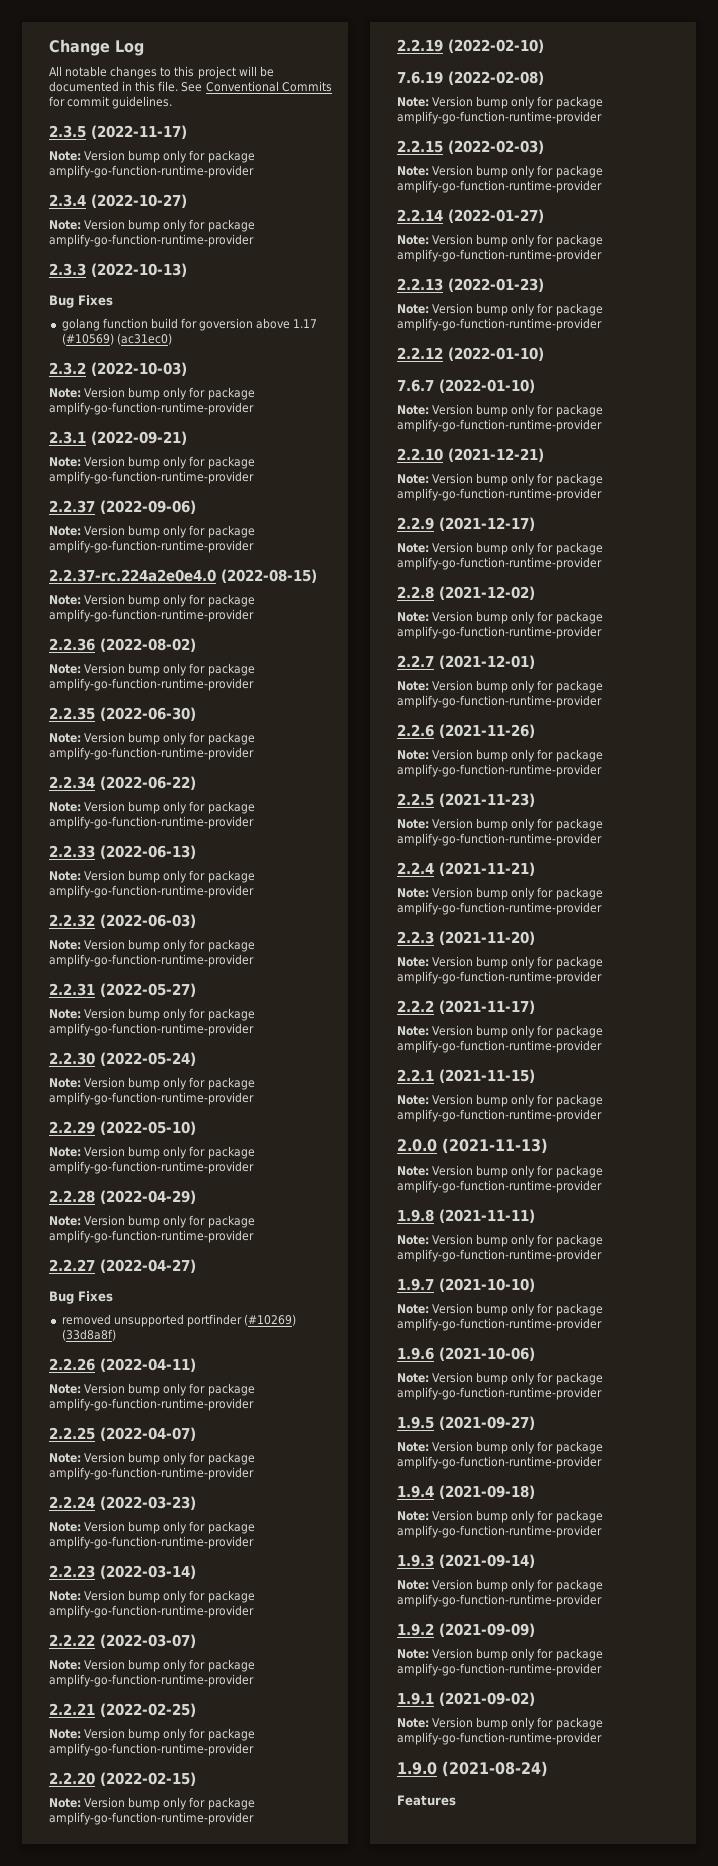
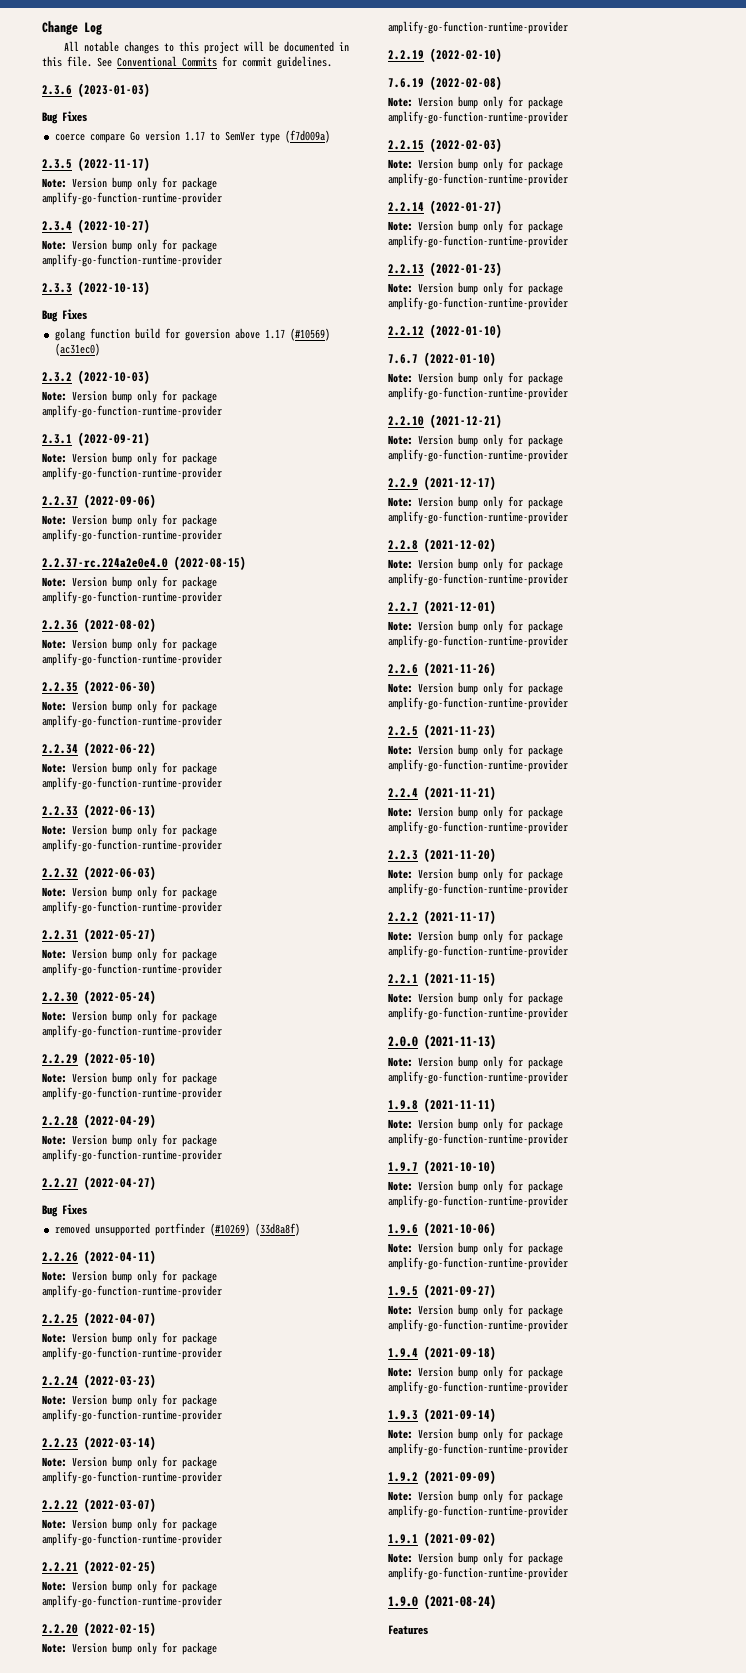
+ 2.3.6 (2023-01-03)
+ Bug Fixes
+ coerce compare Go version 1.17 to SemVer type (f7d009a)

